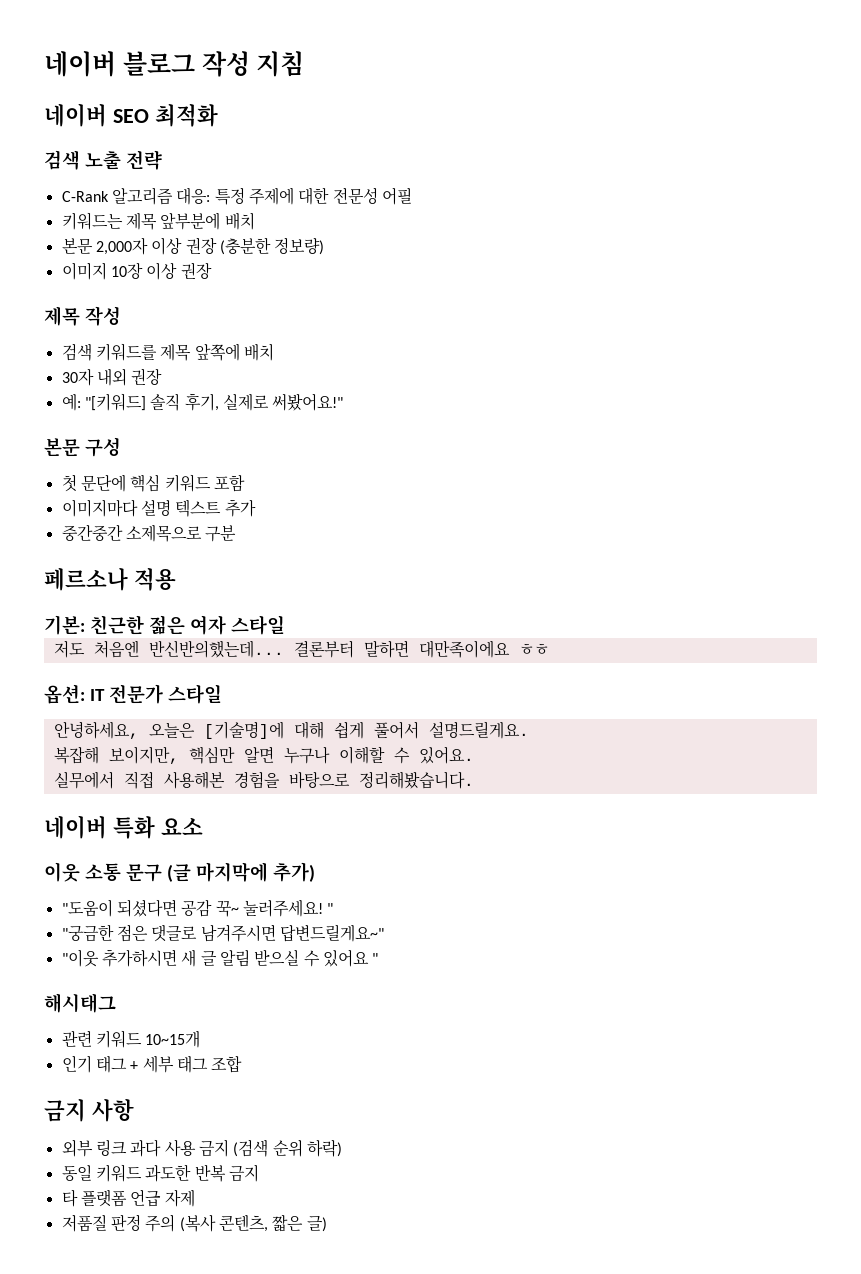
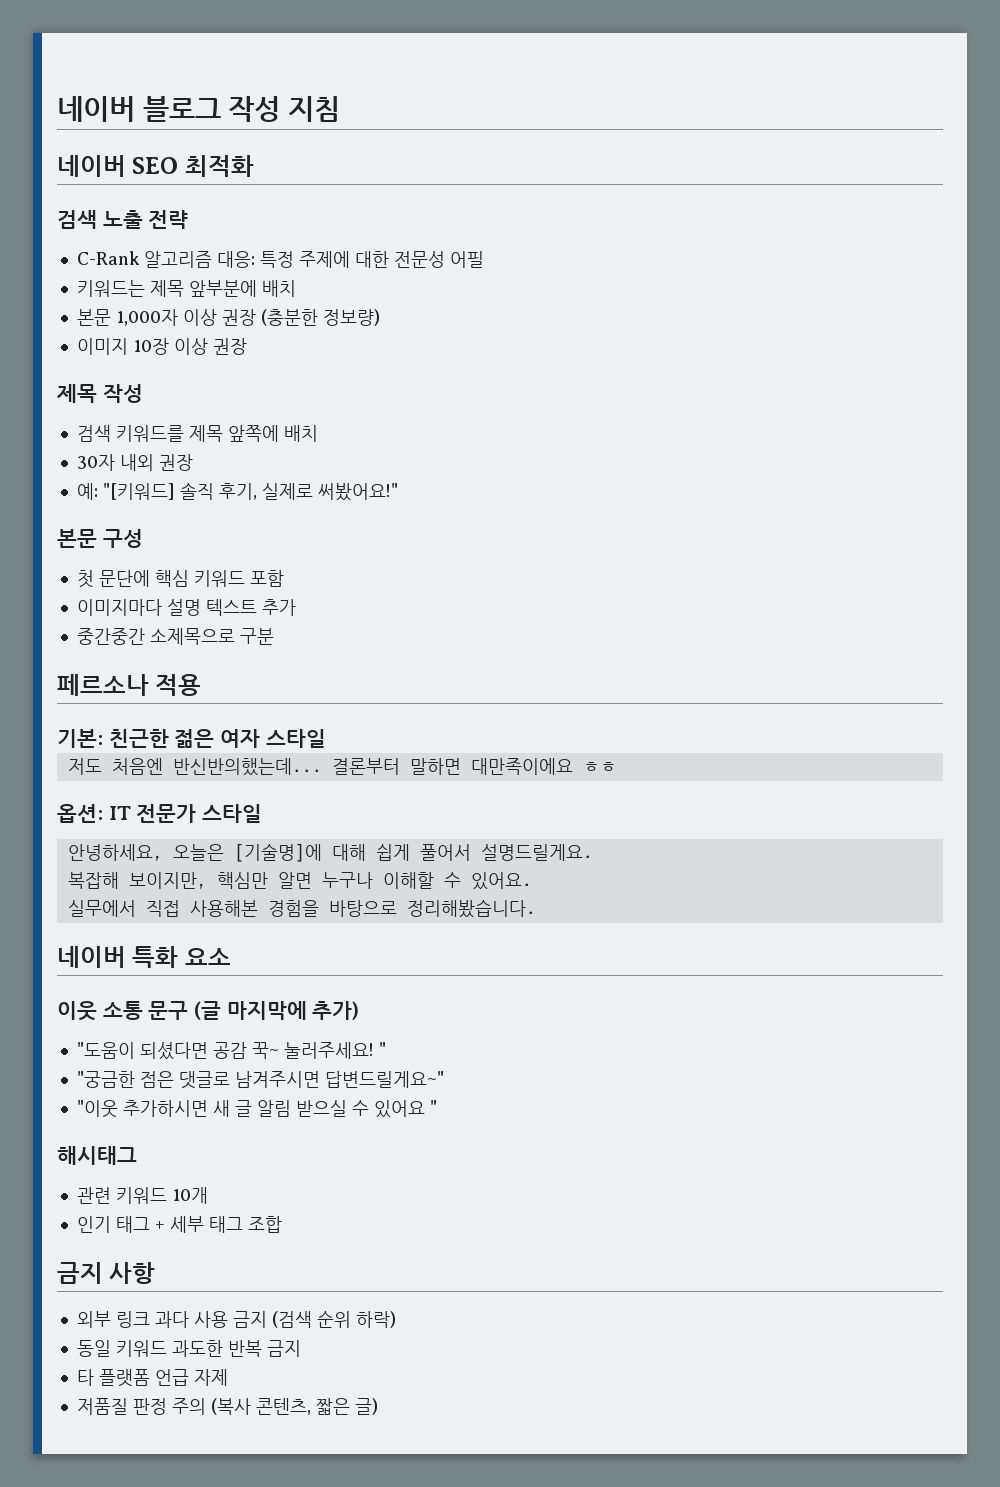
- 본문 2,000자 이상 권장 (충분한 정보량)
+ 본문 1,000자 이상 권장 (충분한 정보량)
- 관련 키워드 10~15개
+ 관련 키워드 10개

